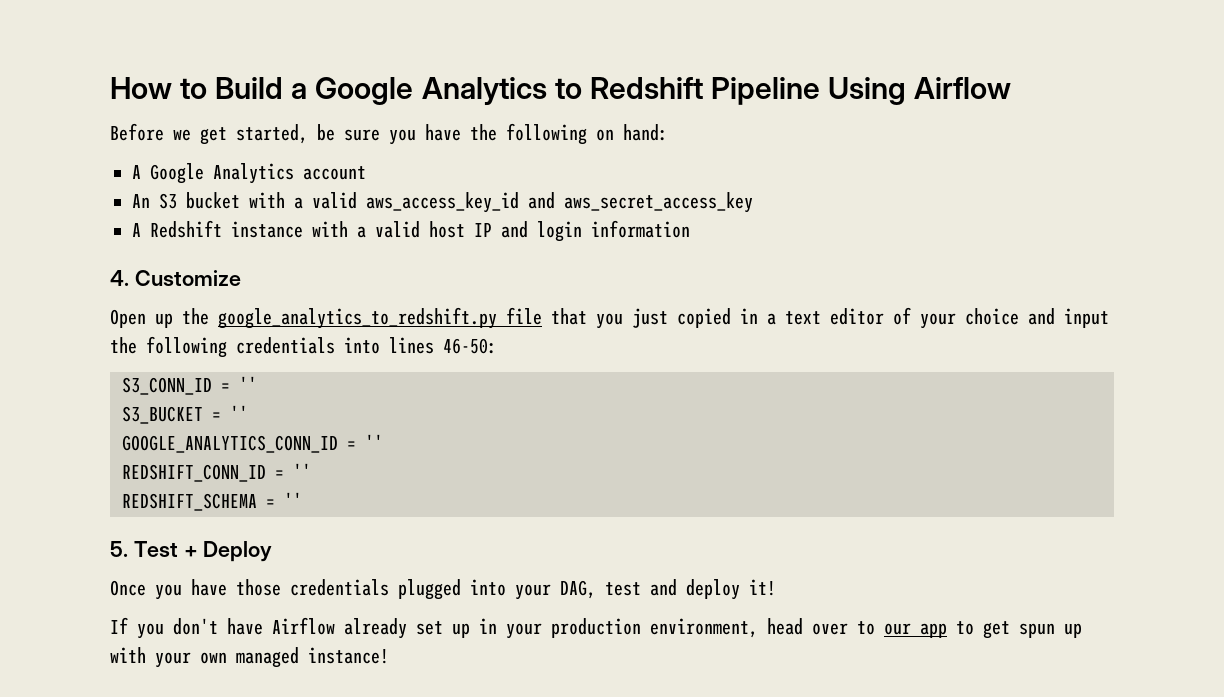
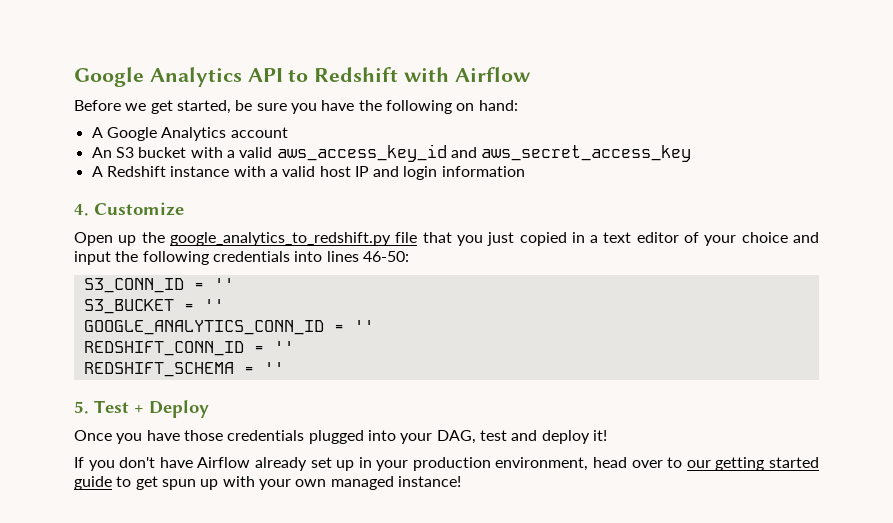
- How to Build a Google Analytics to Redshift Pipeline Using Airflow
+ Google Analytics API to Redshift with Airflow
- If you don't have Airflow already set up in your production environment, head over to our app to get spun up with your own managed instance!
+ If you don't have Airflow already set up in your production environment, head over to our getting started guide to get spun up with your own managed instance!

